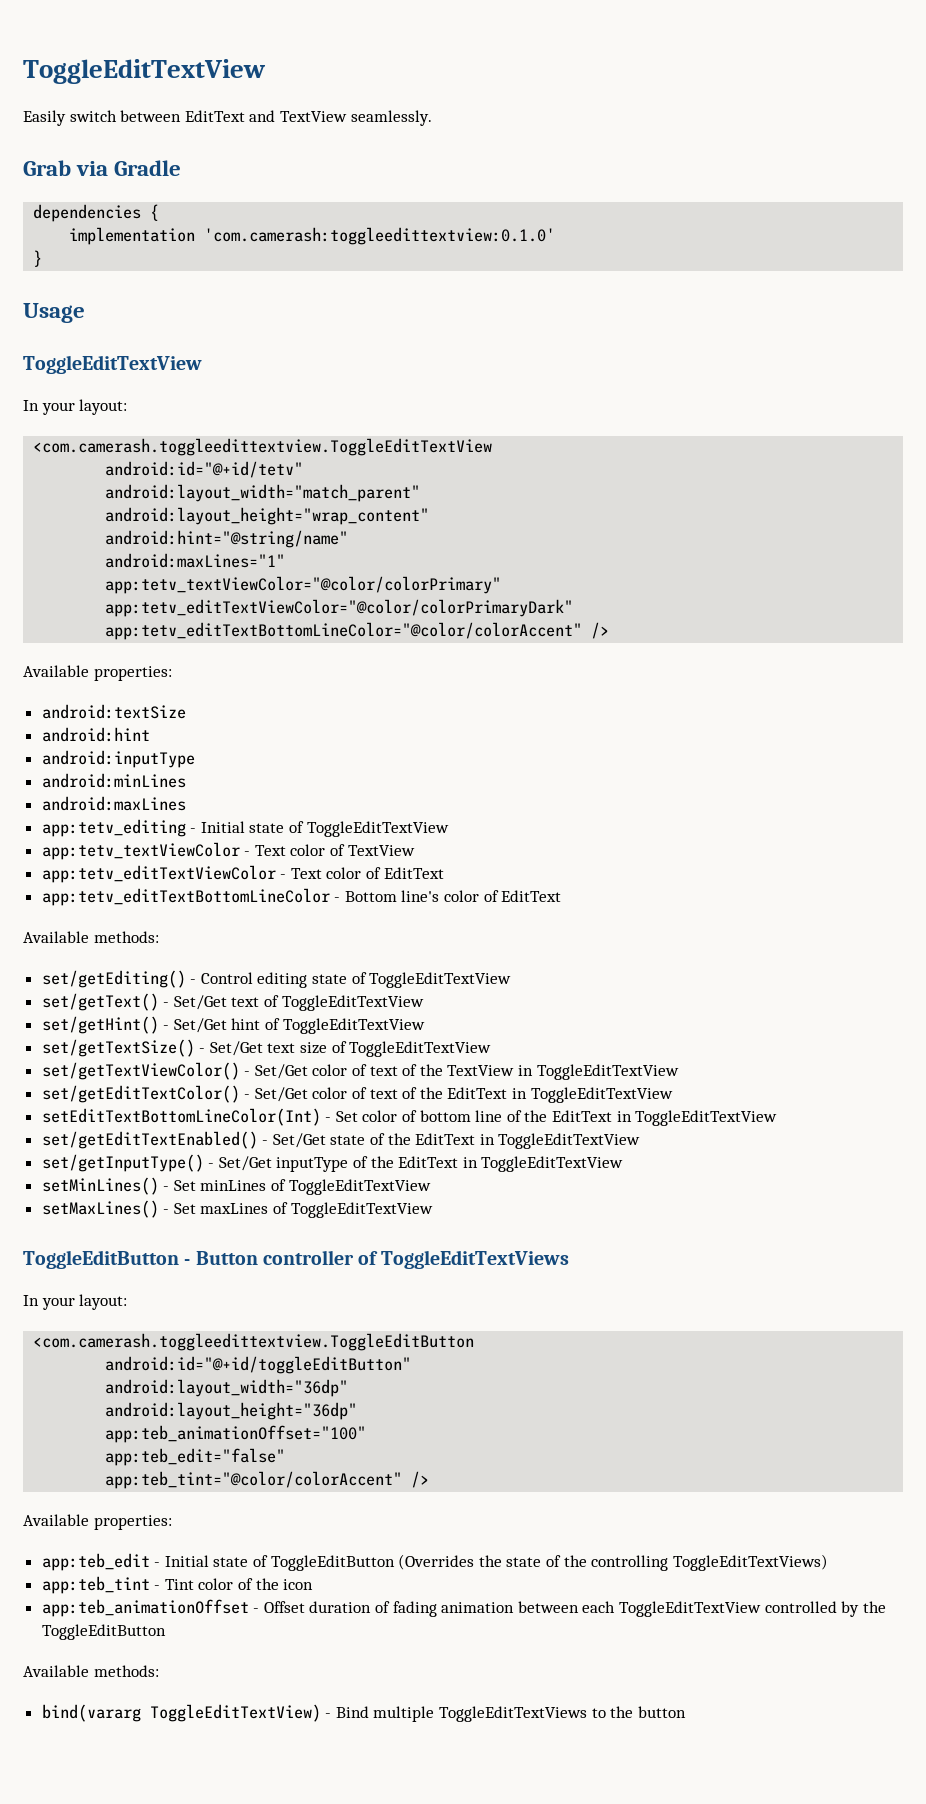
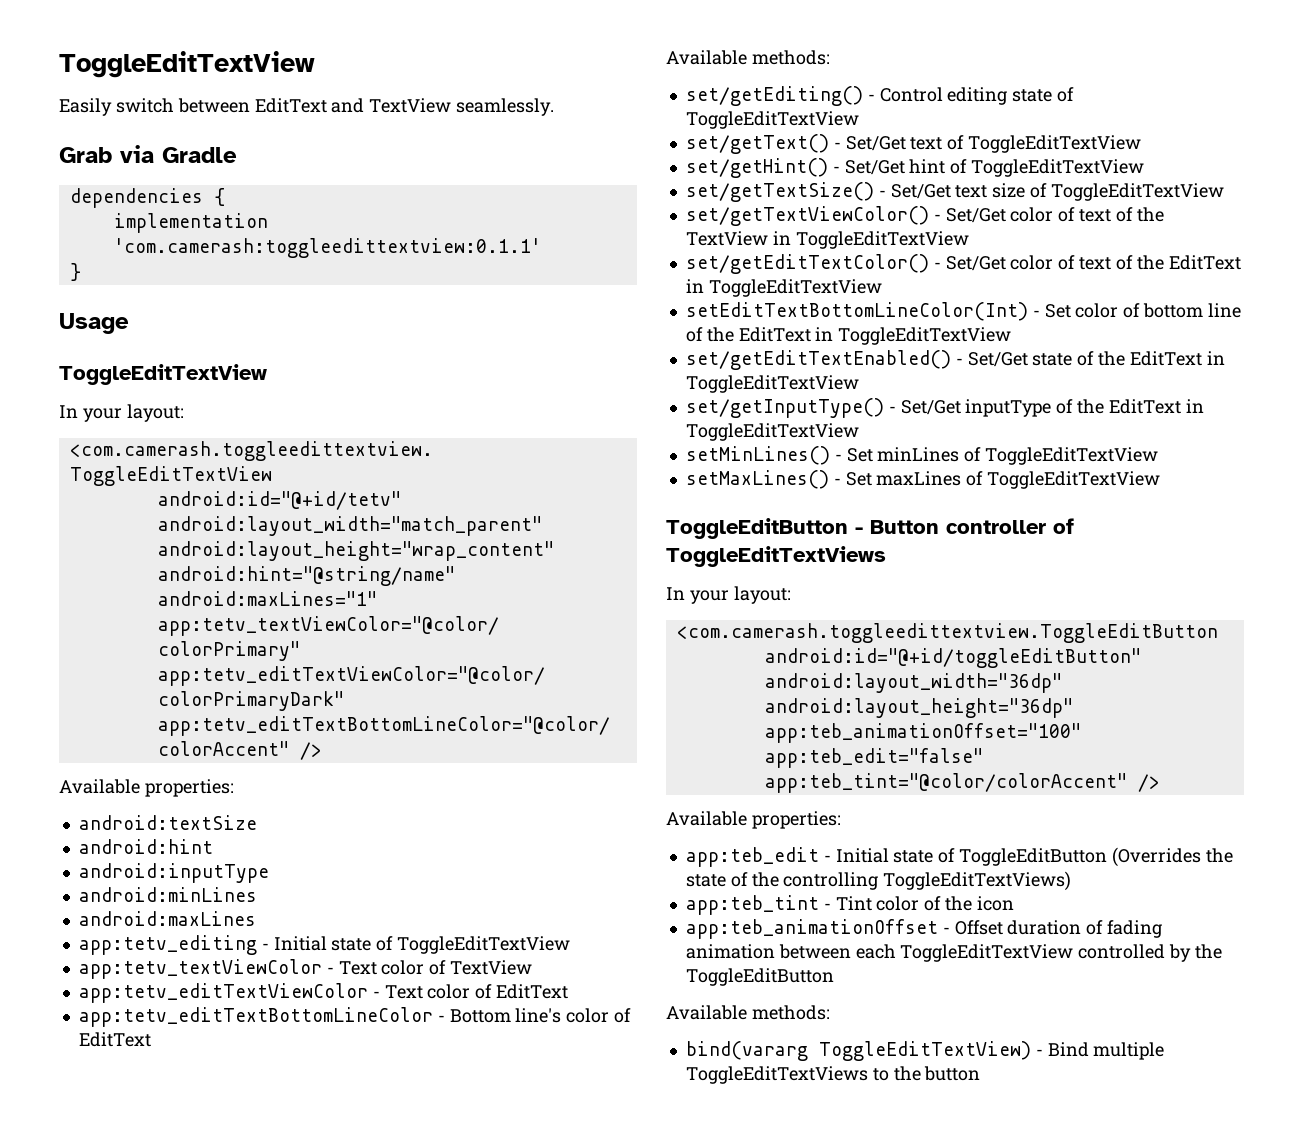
- implementation 'com.camerash:toggleedittextview:0.1.0'
+ implementation 'com.camerash:toggleedittextview:0.1.1'

